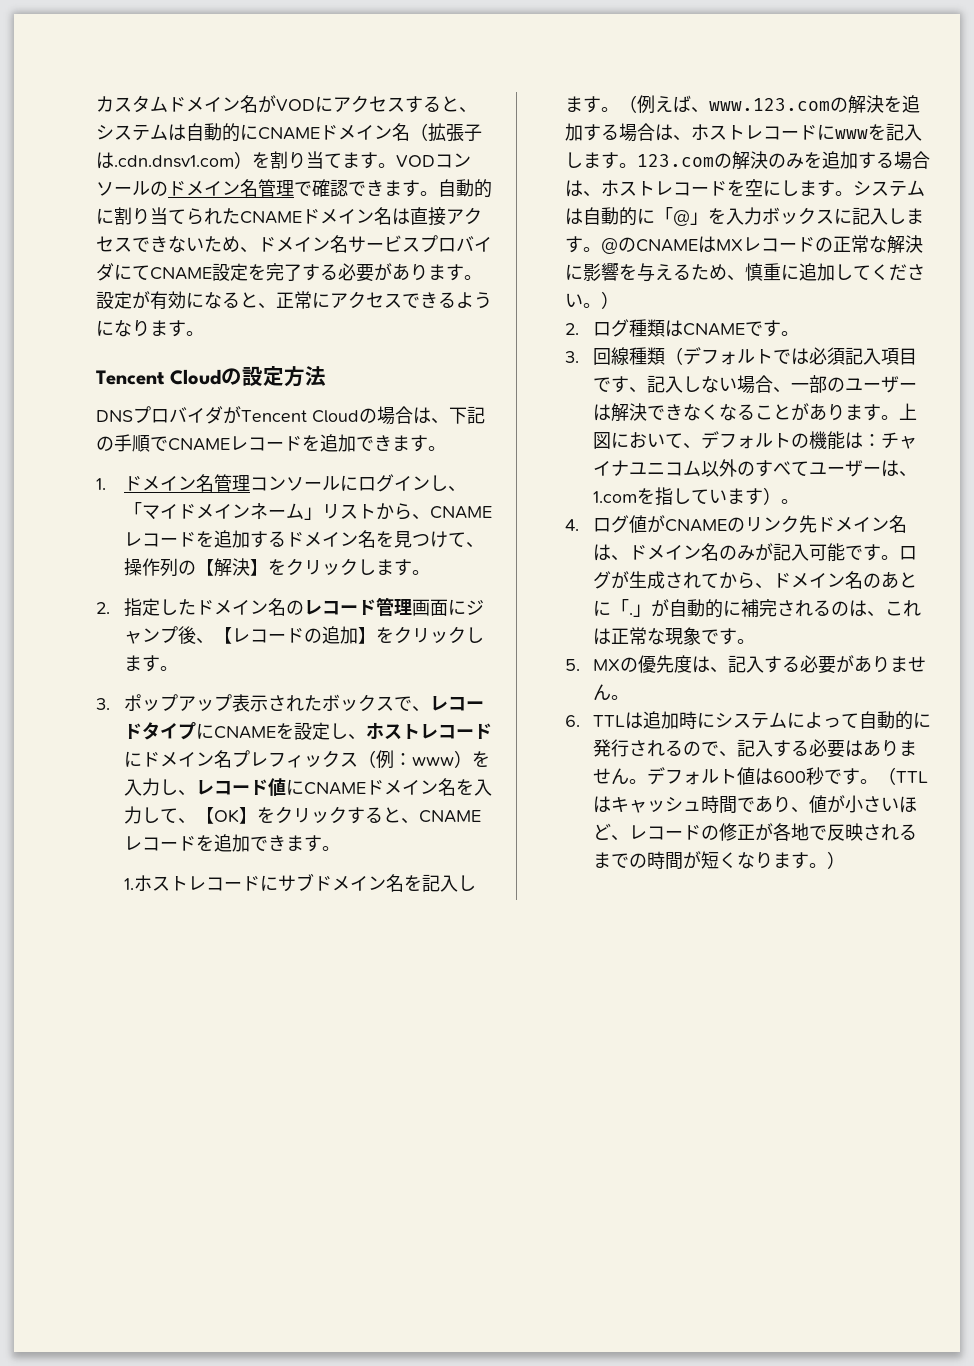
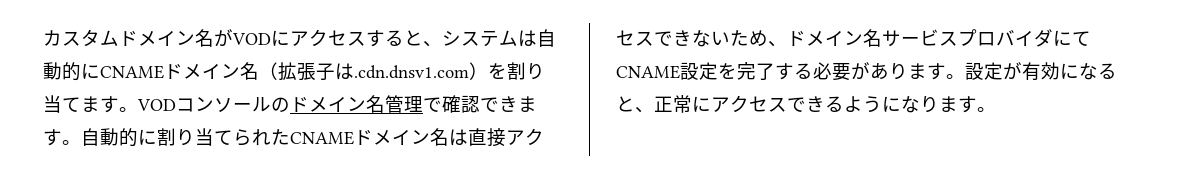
- Tencent Cloudの設定方法
- DNSプロバイダがTencent Cloudの場合は、下記の手順でCNAMEレコードを追加できます。
- 1.ドメイン名管理コンソールにログインし、「マイドメインネーム」リストから、CNAMEレコードを追加するドメイン名を見つけて、操作列の【解決】をクリックします。
- 2.指定したドメイン名のレコード管理画面にジャンプ後、【レコードの追加】をクリックします。
- 3.ポップアップ表示されたボックスで、レコードタイプにCNAMEを設定し、ホストレコードにドメイン名プレフィックス（例：www）を入力し、レコード値にCNAMEドメイン名を入力して、【OK】をクリックすると、CNAMEレコードを追加できます。
- 1.ホストレコードにサブドメイン名を記入します。（例えば、www.123.comの解決を追加する場合は、ホストレコードにwwwを記入します。123.comの解決のみを追加する場合は、ホストレコードを空にします。システムは自動的に「@」を入力ボックスに記入します。@のCNAMEはMXレコードの正常な解決に影響を与えるため、慎重に追加してください。）
- 2.ログ種類はCNAMEです。
- 3.回線種類（デフォルトでは必須記入項目です、記入しない場合、一部のユーザーは解決できなくなることがあります。上図において、デフォルトの機能は：チャイナユニコム以外のすべてユーザーは、1.comを指しています）。
- 4.ログ値がCNAMEのリンク先ドメイン名は、ドメイン名のみが記入可能です。ログが生成されてから、ドメイン名のあとに「.」が自動的に補完されるのは、これは正常な現象です。
- 5. MXの優先度は、記入する必要がありません。
- 6. TTLは追加時にシステムによって自動的に発行されるので、記入する必要はありません。デフォルト値は600秒です。（TTLはキャッシュ時間であり、値が小さいほど、レコードの修正が各地で反映されるまでの時間が短くなります。）

